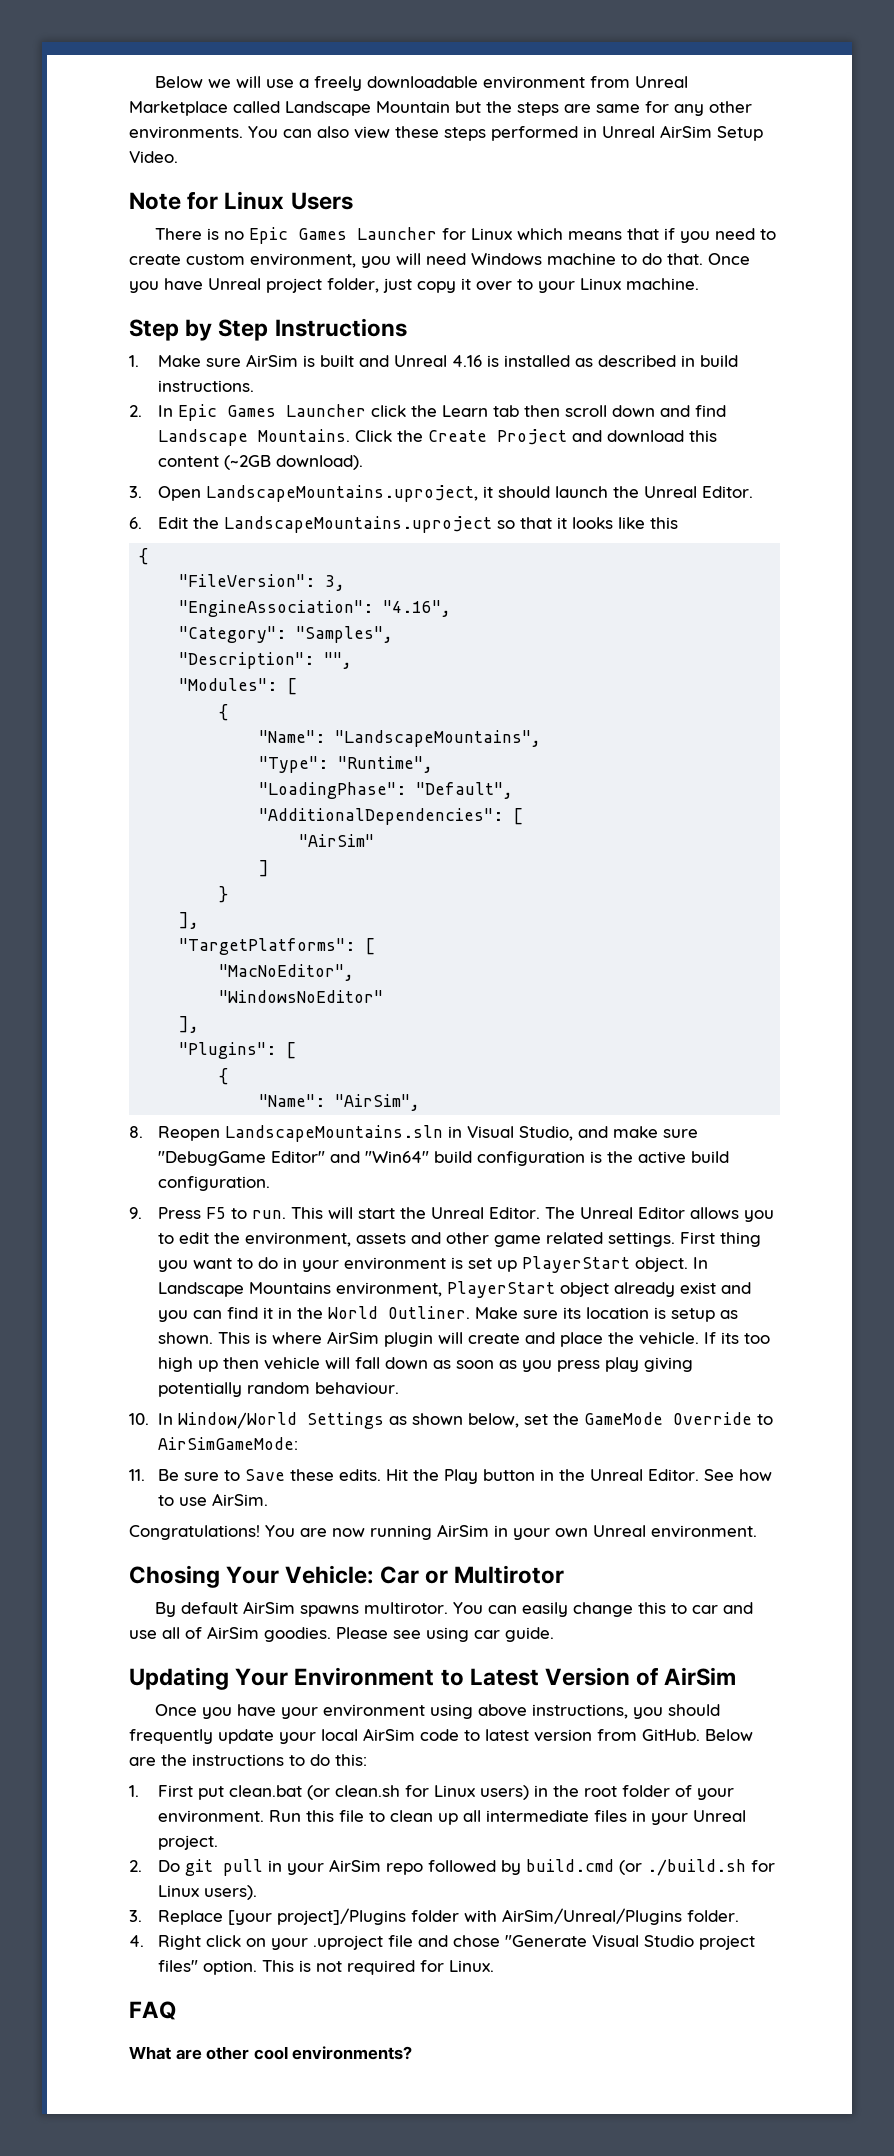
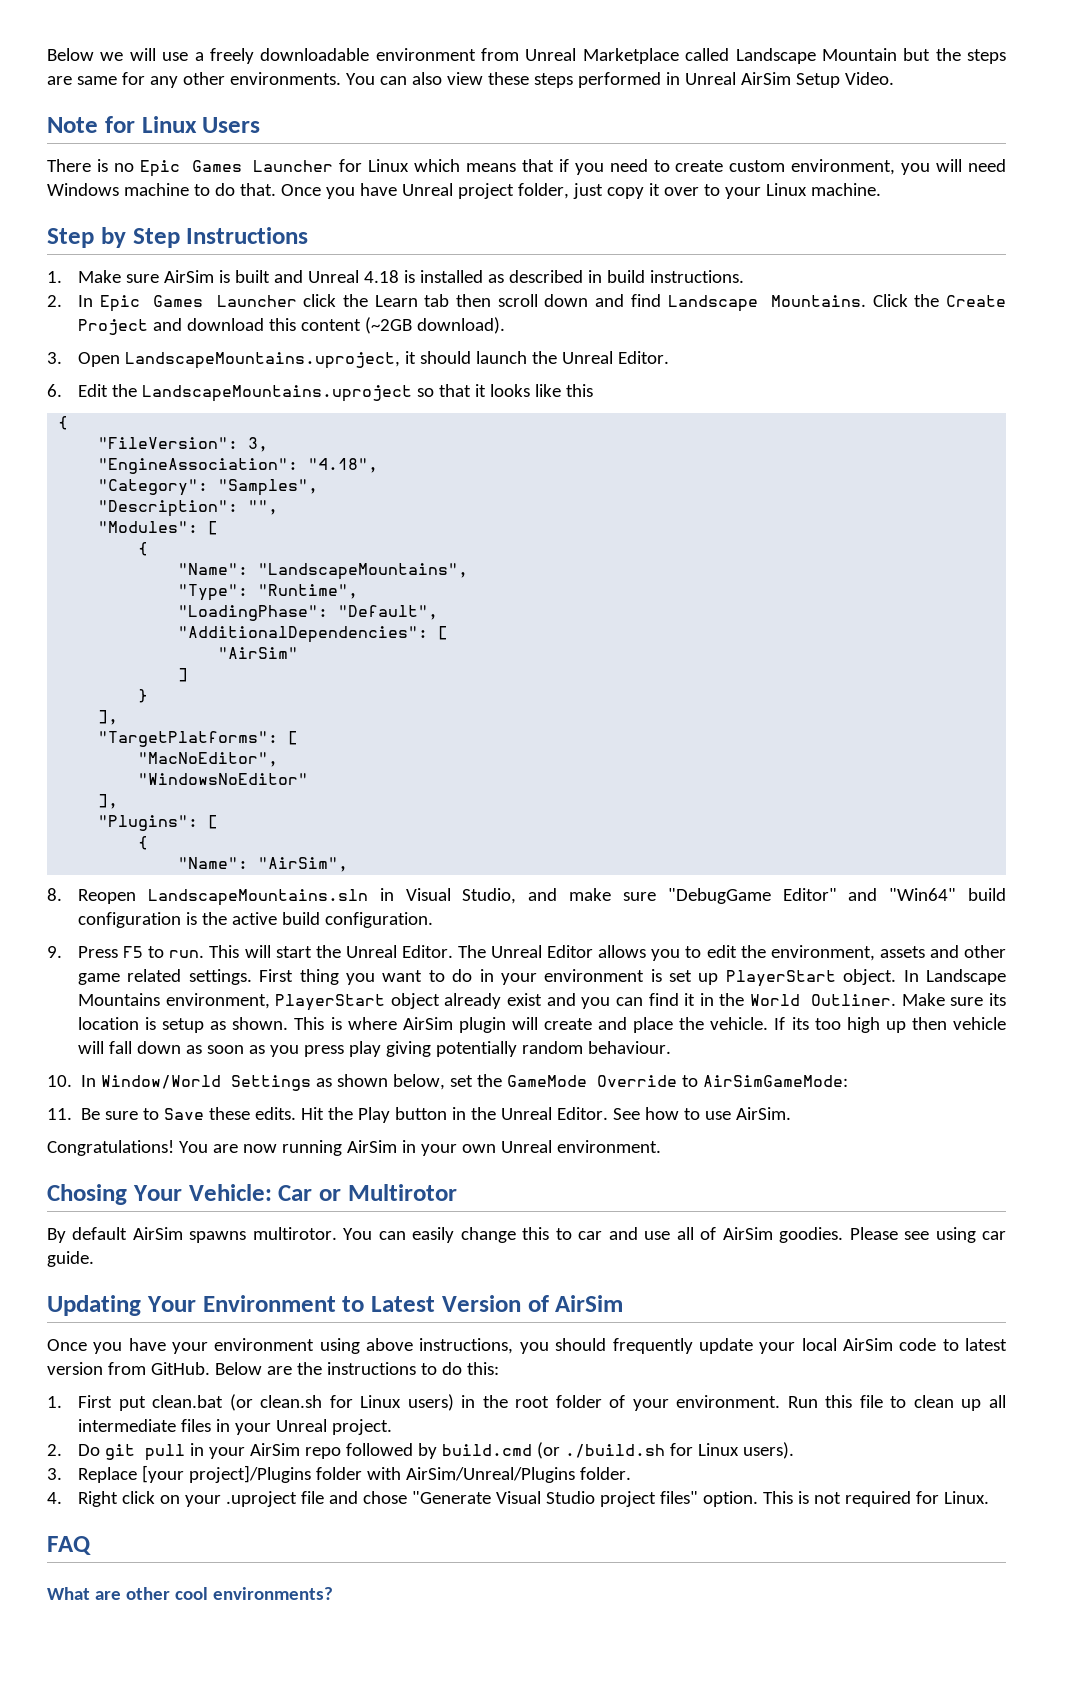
- 1. Make sure AirSim is built and Unreal 4.16 is installed as described in build instructions.
+ 1. Make sure AirSim is built and Unreal 4.18 is installed as described in build instructions.
- "EngineAssociation": "4.16",
+ "EngineAssociation": "4.18",

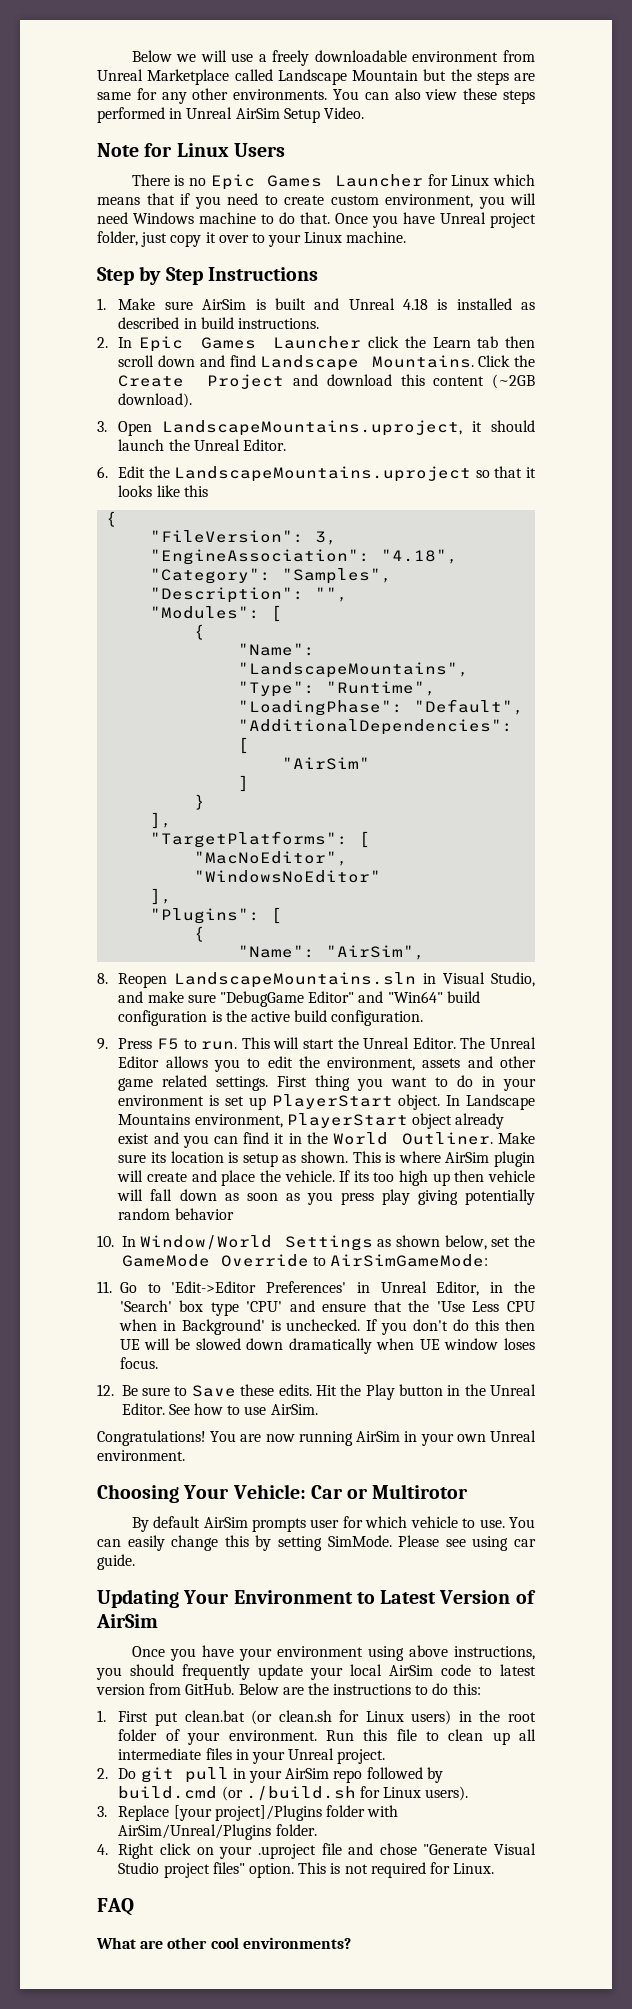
- If its too high up then vehicle will fall down as soon as you press play giving potentially random behaviour.
+ If its too high up then vehicle will fall down as soon as you press play giving potentially random behavior
- 11. Be sure to Save these edits.
+ 11. Go to 'Edit->Editor Preferences' in Unreal Editor, in the 'Search' box type 'CPU' and ensure that the 'Use Less CPU when in Background' is unchecked. If you don't do this then UE will be slowed down dramatically when UE window loses focus.
+ 12. Be sure to Save these edits.
- Chosing Your Vehicle: Car or Multirotor
+ Choosing Your Vehicle: Car or Multirotor
- By default AirSim spawns multirotor.
+ By default AirSim prompts user for which vehicle to use.
- You can easily change this to car and use all of AirSim goodies.
+ You can easily change this by setting SimMode.

